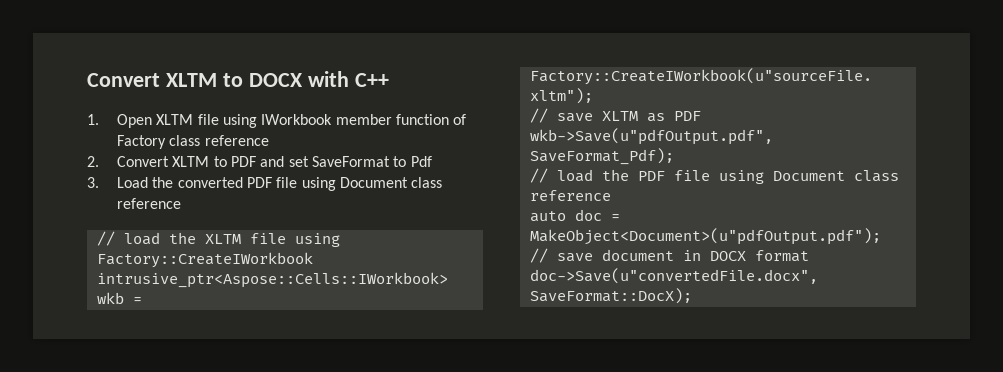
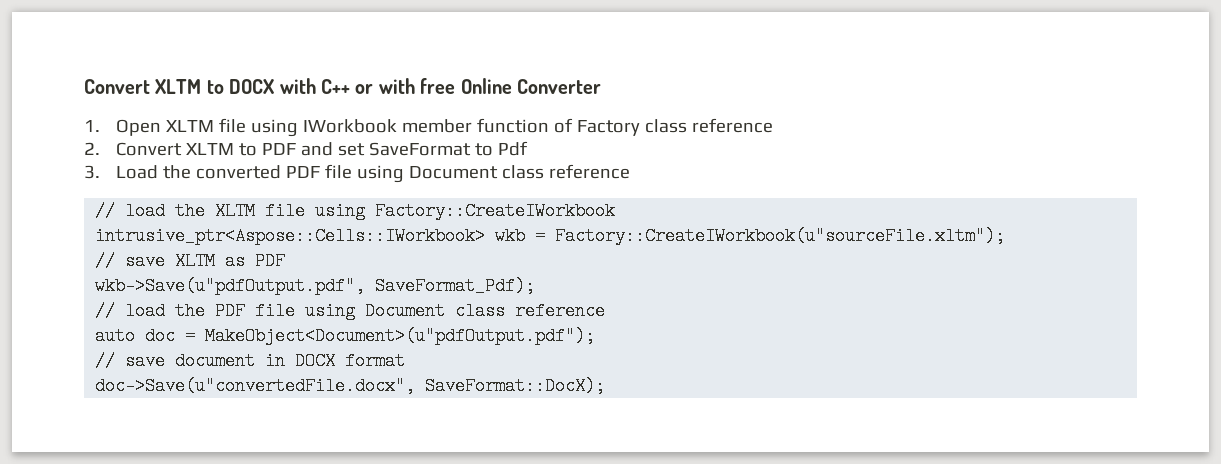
- Convert XLTM to DOCX with C++
+ Convert XLTM to DOCX with C++ or with free Online Converter

